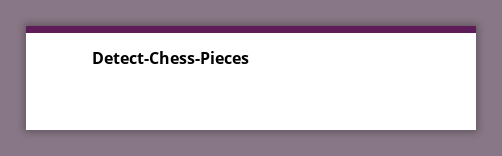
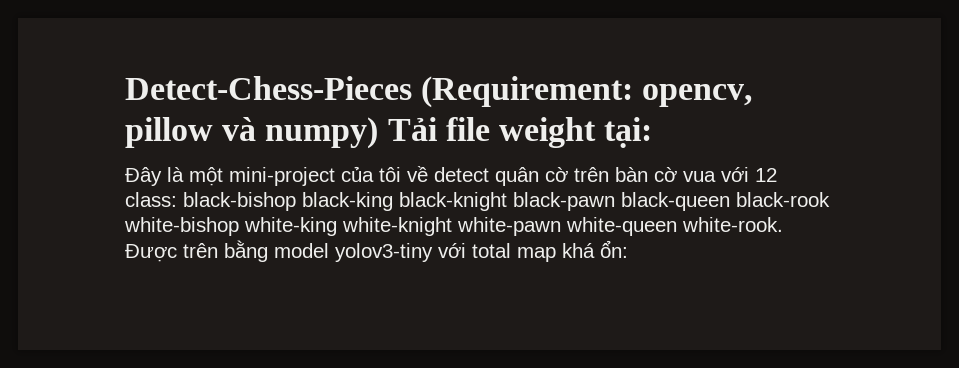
- Detect-Chess-Pieces
+ Detect-Chess-Pieces (Requirement: opencv, pillow và numpy) Tải file weight tại:
+ Đây là một mini-project của tôi về detect quân cờ trên bàn cờ vua với 12 class: black-bishop black-king black-knight black-pawn black-queen black-rook white-bishop white-king white-knight white-pawn white-queen white-rook. Được trên bằng model yolov3-tiny với total map khá ổn:

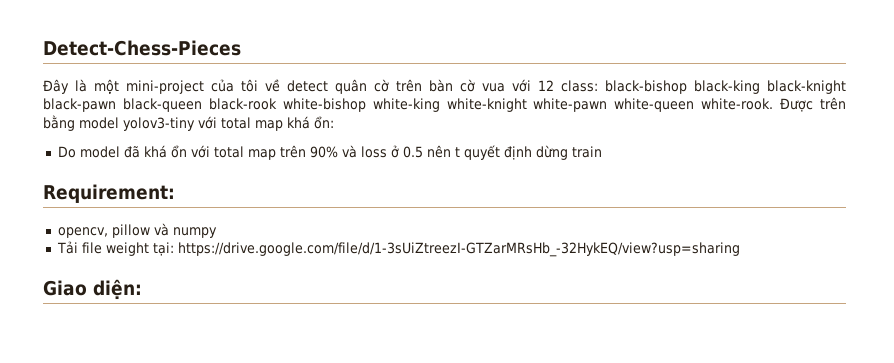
- Detect-Chess-Pieces (Requirement: opencv, pillow và numpy) Tải file weight tại:
+ Detect-Chess-Pieces
+ Do model đã khá ổn với total map trên 90% và loss ở 0.5 nên t quyết định dừng train
+ Requirement:
+ opencv, pillow và numpy
+ Tải file weight tại: https://drive.google.com/file/d/1-3sUiZtreezI-GTZarMRsHb_-32HykEQ/view?usp=sharing
+ Giao diện:

